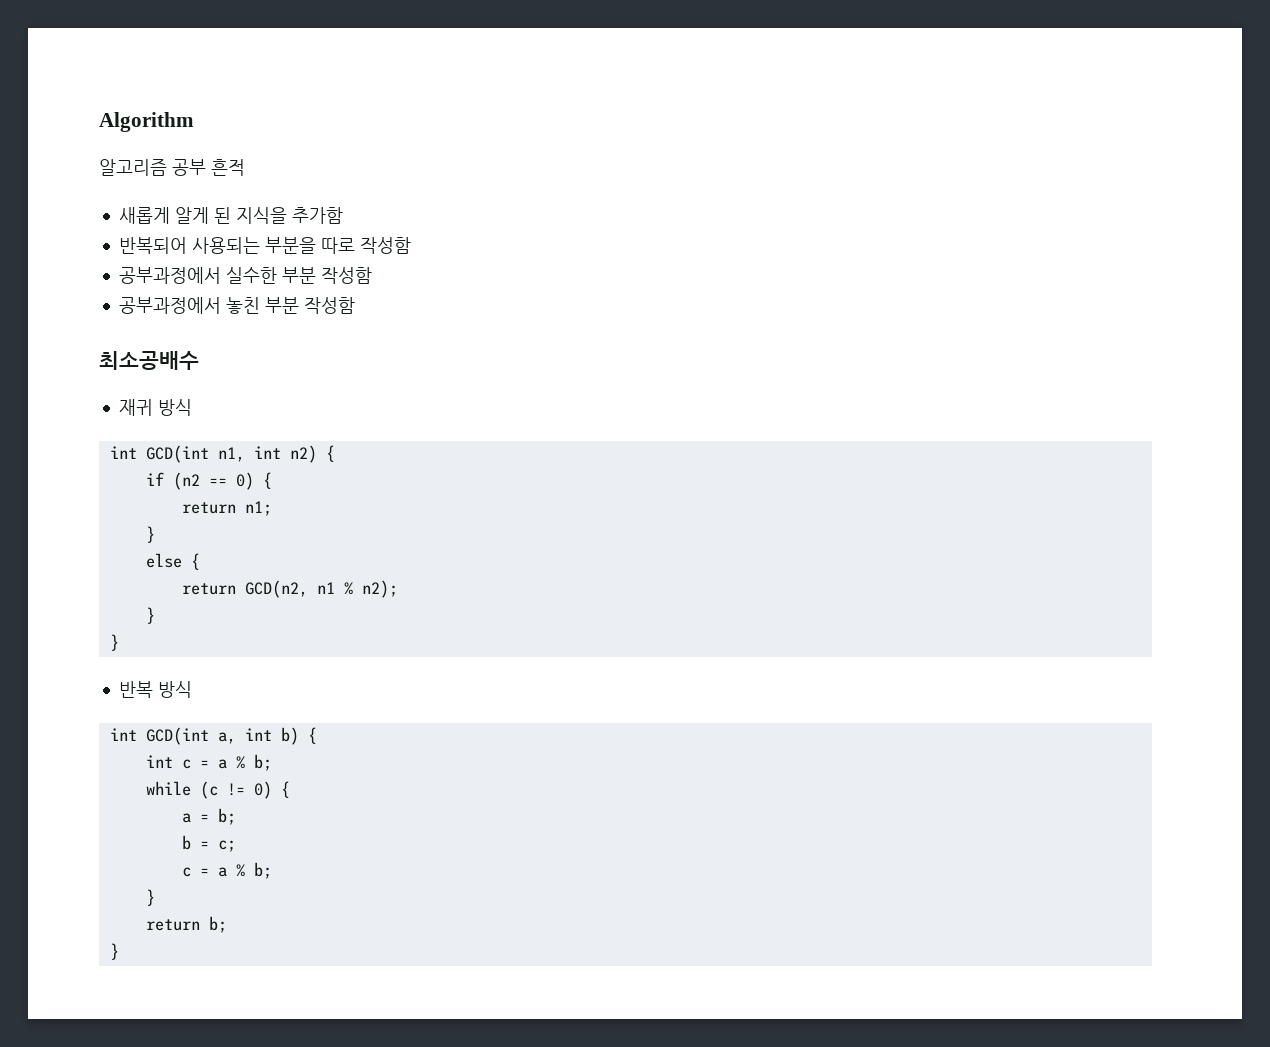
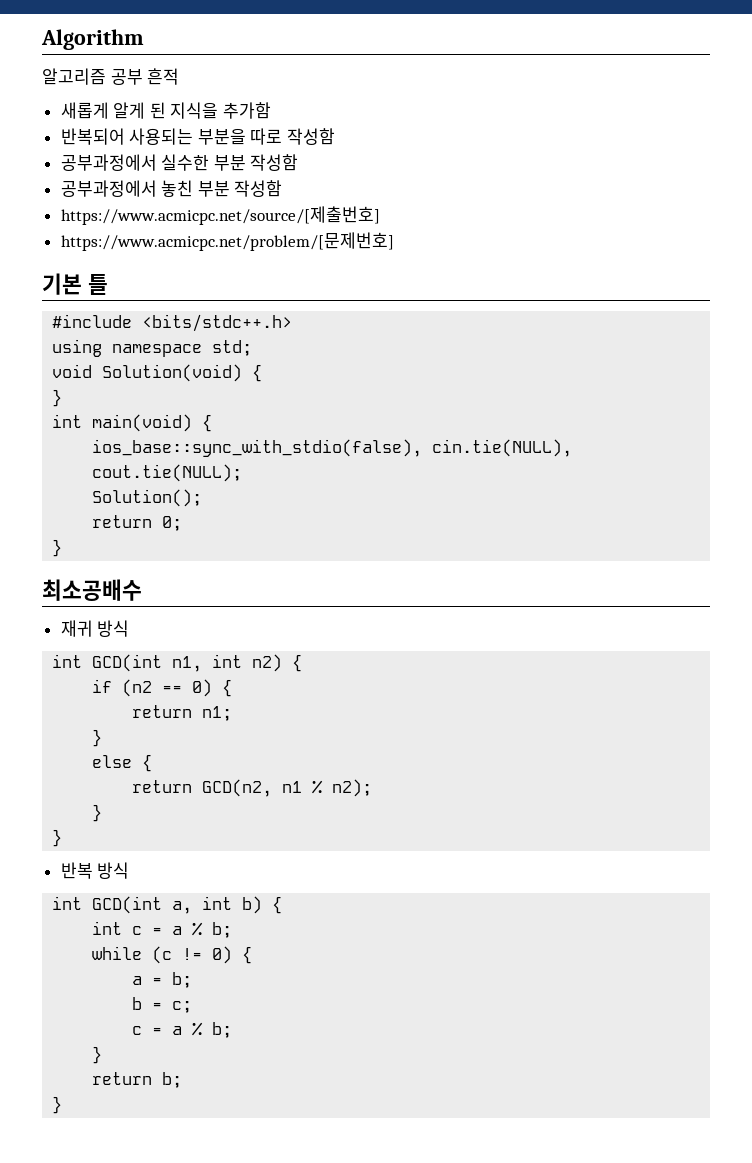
+ https://www.acmicpc.net/source/[제출번호]
+ https://www.acmicpc.net/problem/[문제번호]
+ 기본 틀
+ #include <bits/stdc++.h>
+ using namespace std;
+ void Solution(void) {
+ }
+ int main(void) {
+ ios_base::sync_with_stdio(false), cin.tie(NULL), cout.tie(NULL);
+ Solution();
+ return 0;
+ }

